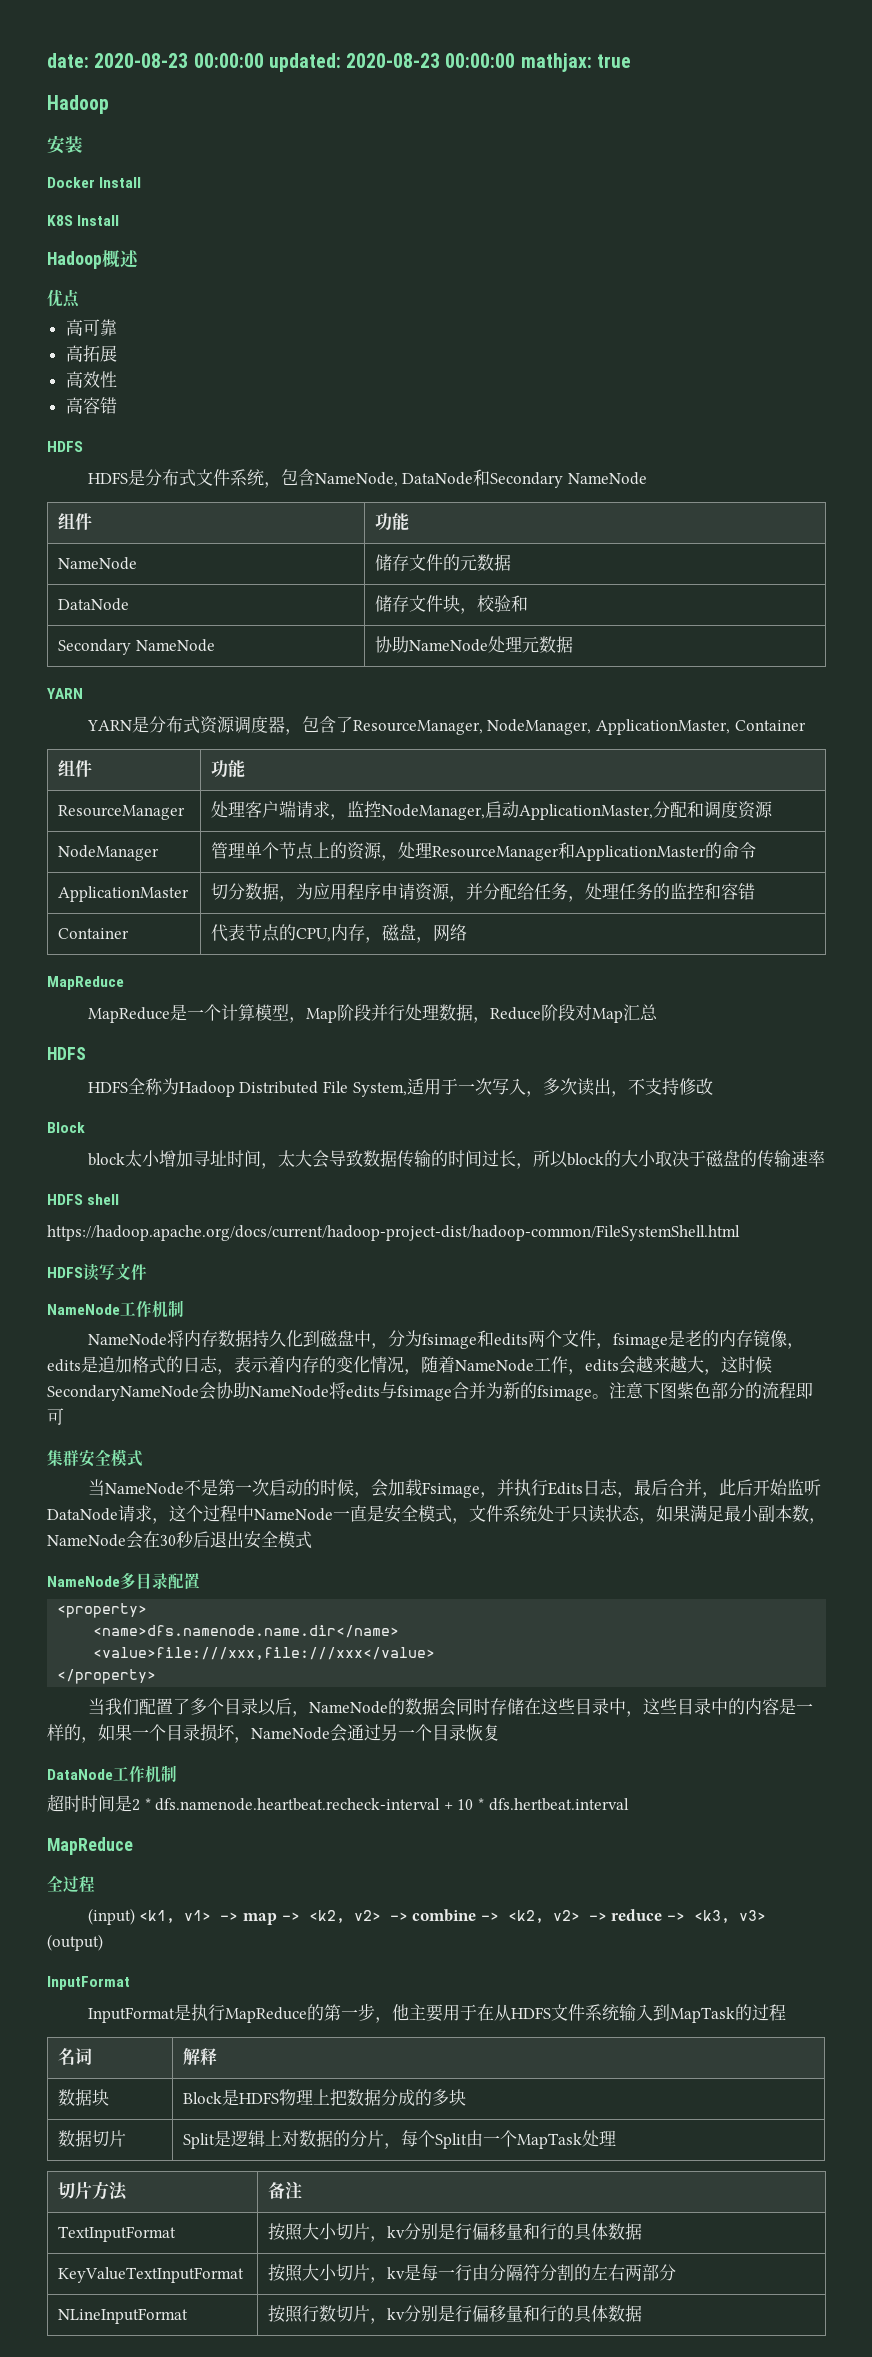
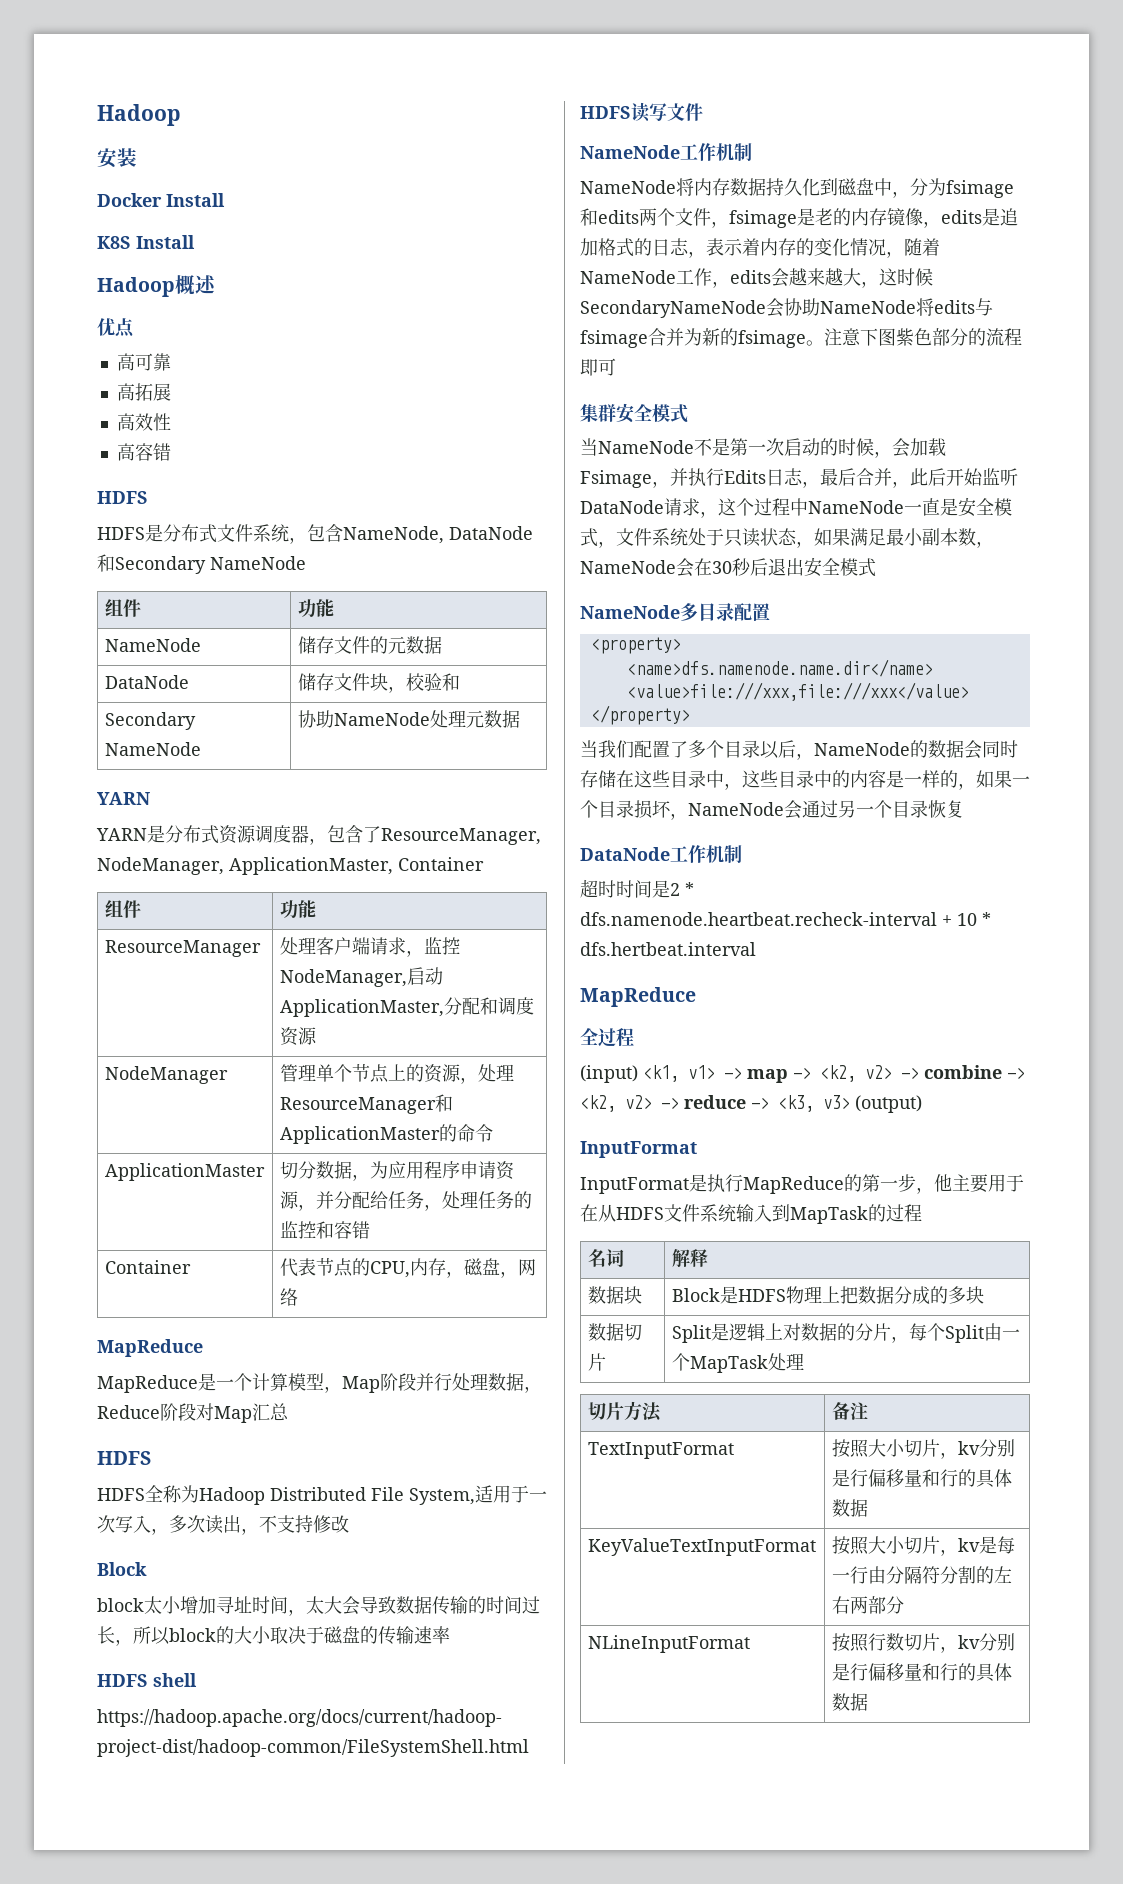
- date: 2020-08-23 00:00:00 updated: 2020-08-23 00:00:00 mathjax: true

